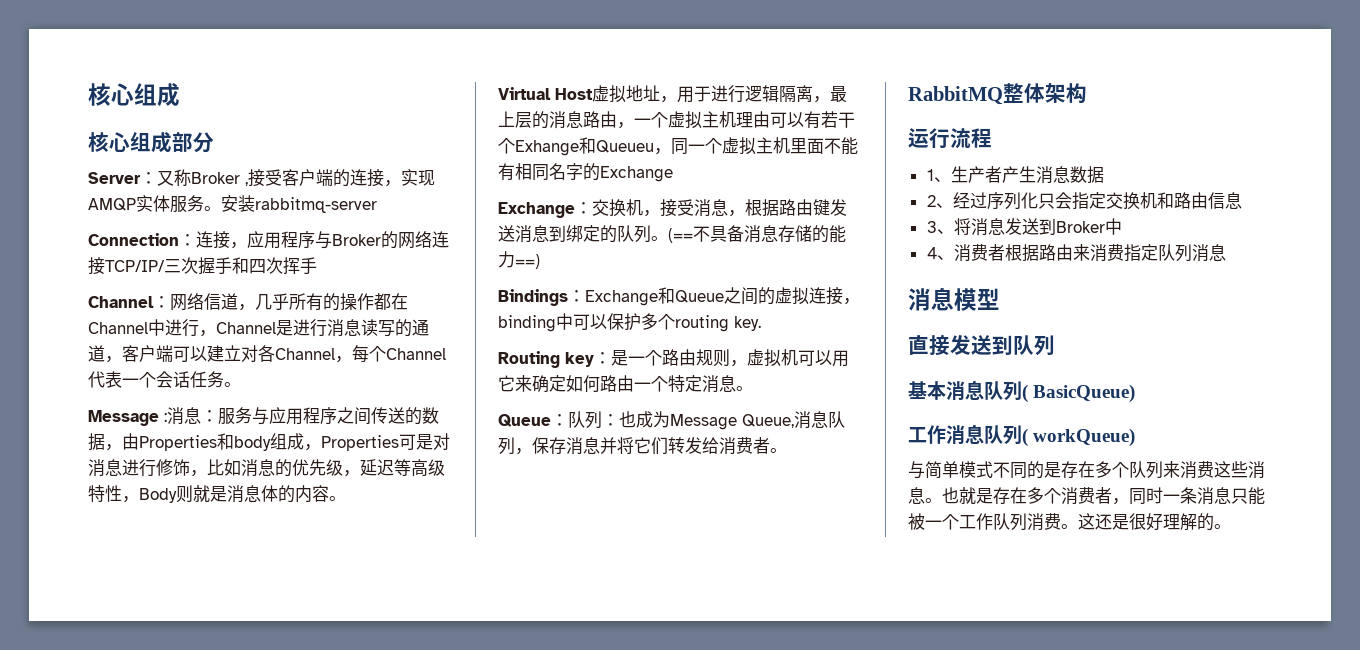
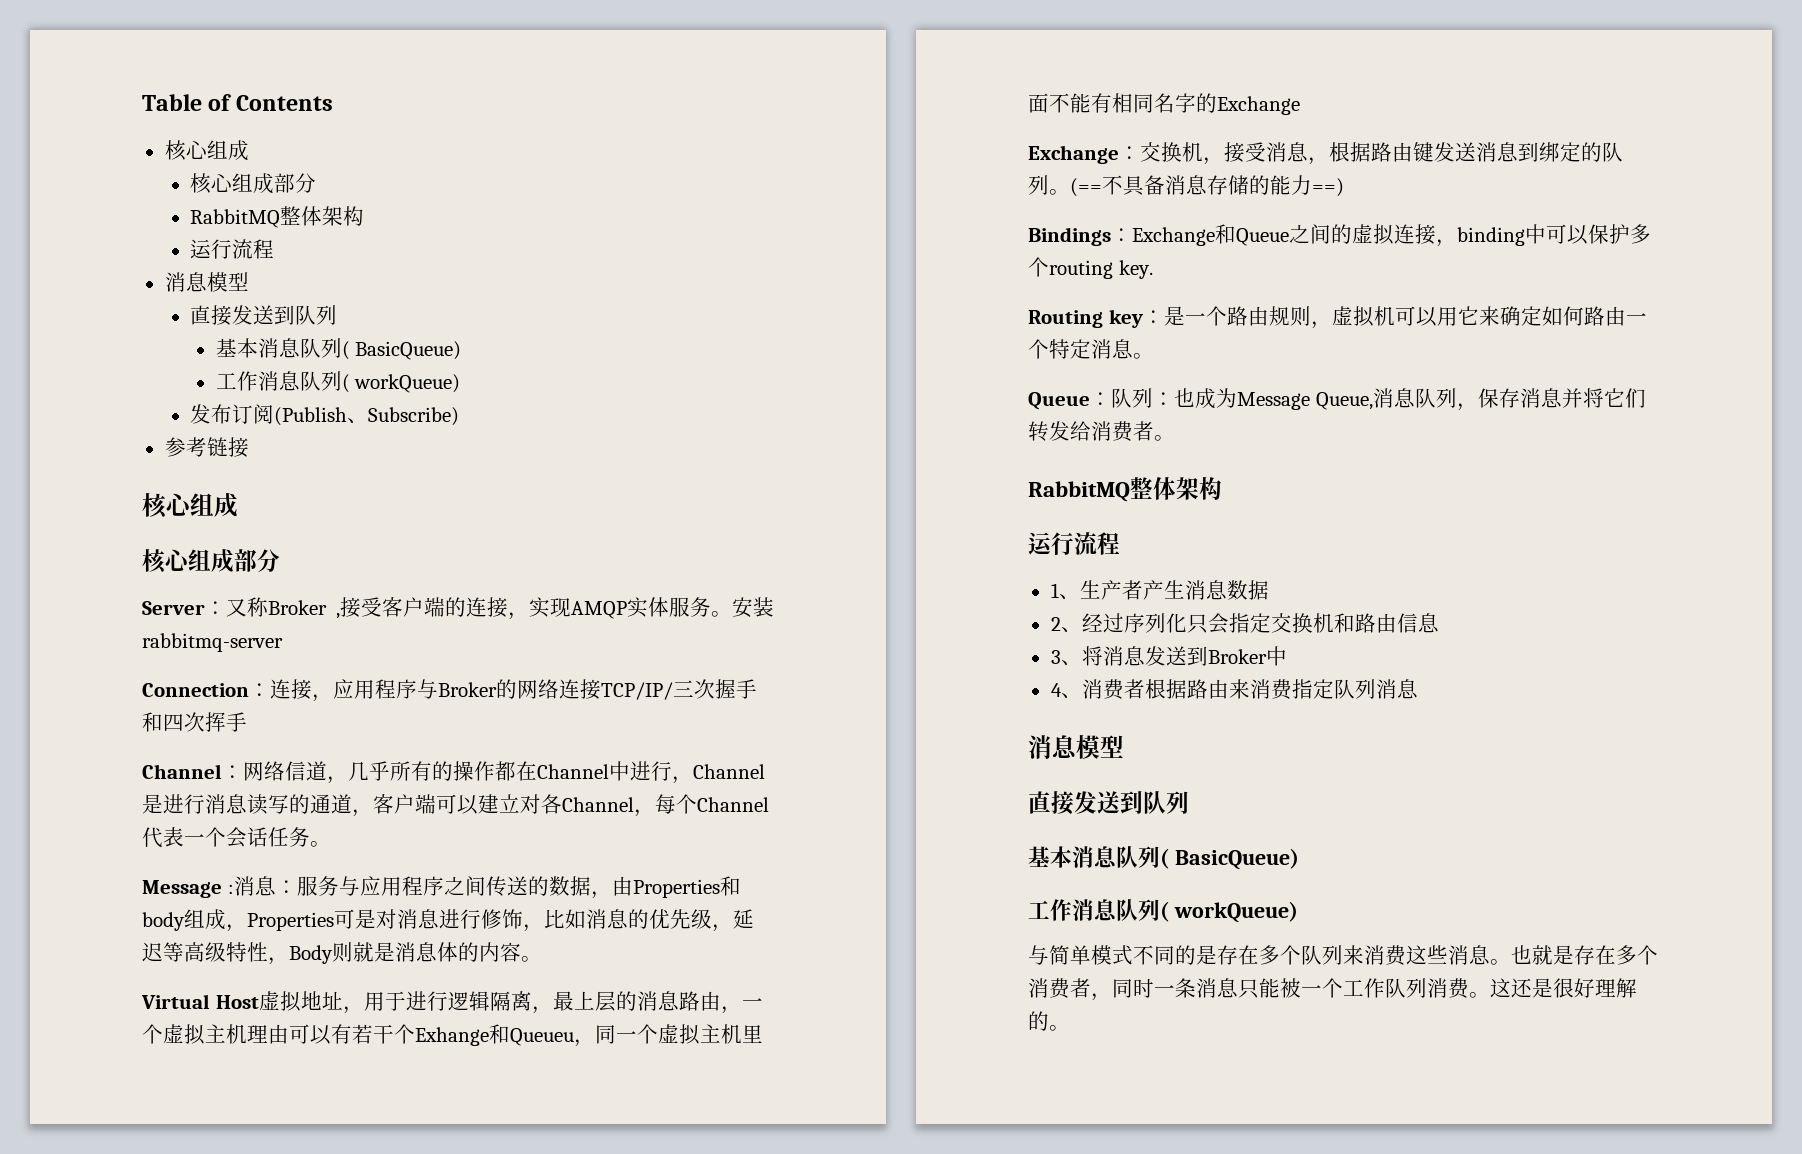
+ Table of Contents
+ 核心组成
+ 核心组成部分
+ RabbitMQ整体架构
+ 运行流程
+ 消息模型
+ 直接发送到队列
+ 基本消息队列( BasicQueue)
+ 工作消息队列( workQueue)
+ 发布订阅(Publish、Subscribe)
+ 参考链接

